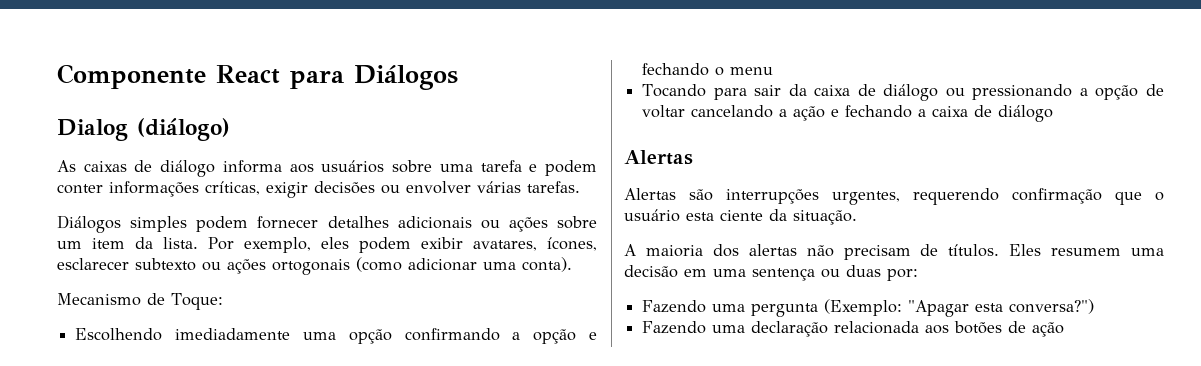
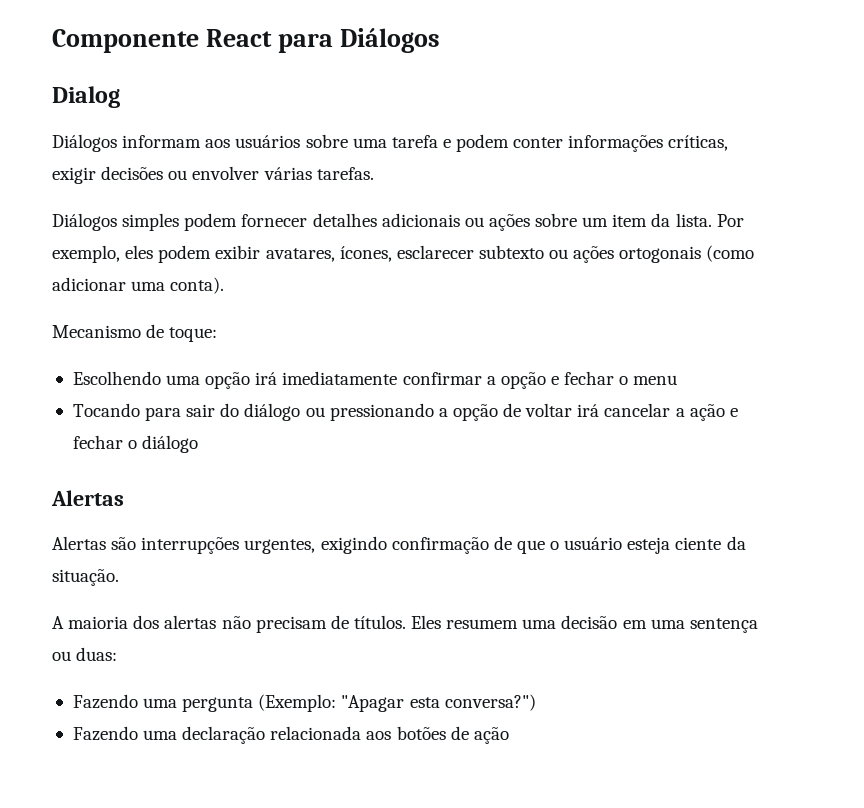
- Dialog (diálogo)
- As caixas de diálogo informa aos usuários sobre uma tarefa e podem conter informações críticas, exigir decisões ou envolver várias tarefas.
+ Dialog
+ Diálogos informam aos usuários sobre uma tarefa e podem conter informações críticas, exigir decisões ou envolver várias tarefas.
- Mecanismo de Toque:
+ Mecanismo de toque:
- Escolhendo imediadamente uma opção confirmando a opção e fechando o menu
+ Escolhendo uma opção irá imediatamente confirmar a opção e fechar o menu
- Tocando para sair da caixa de diálogo ou pressionando a opção de voltar cancelando a ação e fechando a caixa de diálogo
+ Tocando para sair do diálogo ou pressionando a opção de voltar irá cancelar a ação e fechar o diálogo
- Alertas são interrupções urgentes, requerendo confirmação que o usuário esta ciente da situação.
+ Alertas são interrupções urgentes, exigindo confirmação de que o usuário esteja ciente da situação.
- Eles resumem uma decisão em uma sentença ou duas por:
+ Eles resumem uma decisão em uma sentença ou duas:

